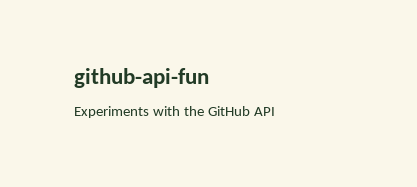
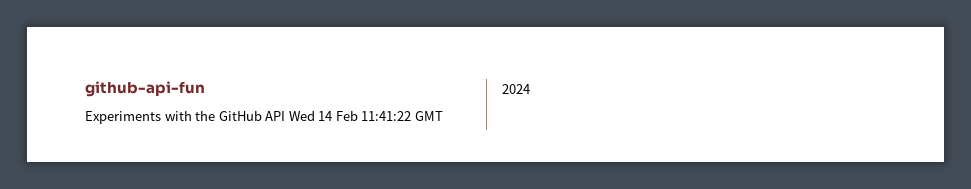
- Experiments with the GitHub API
+ Experiments with the GitHub API Wed 14 Feb 11:41:22 GMT 2024

